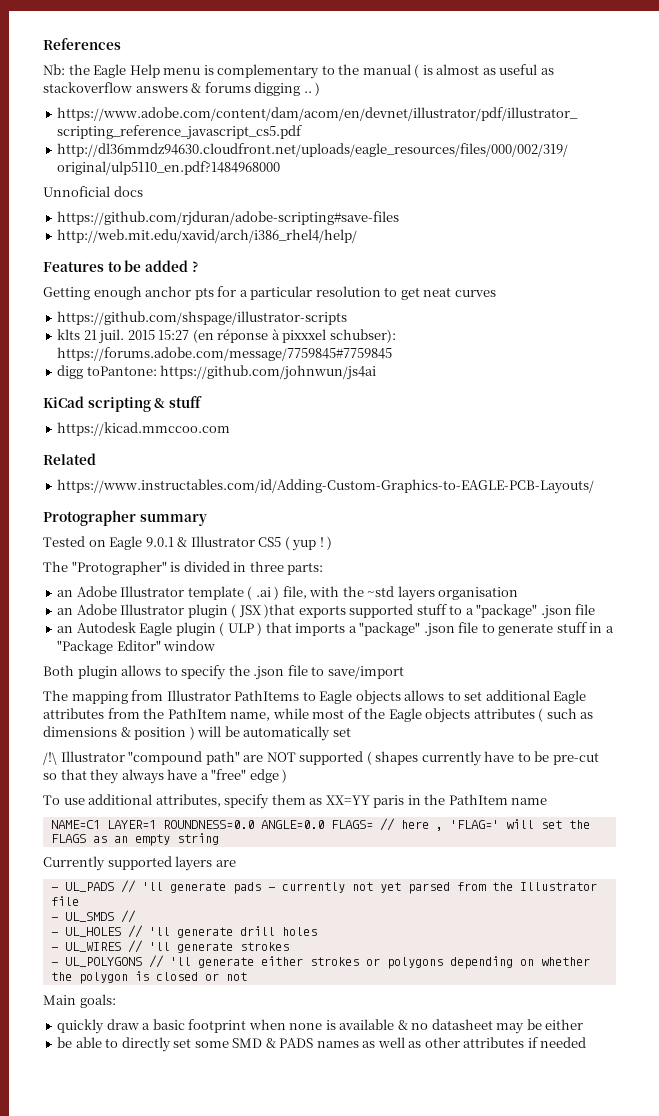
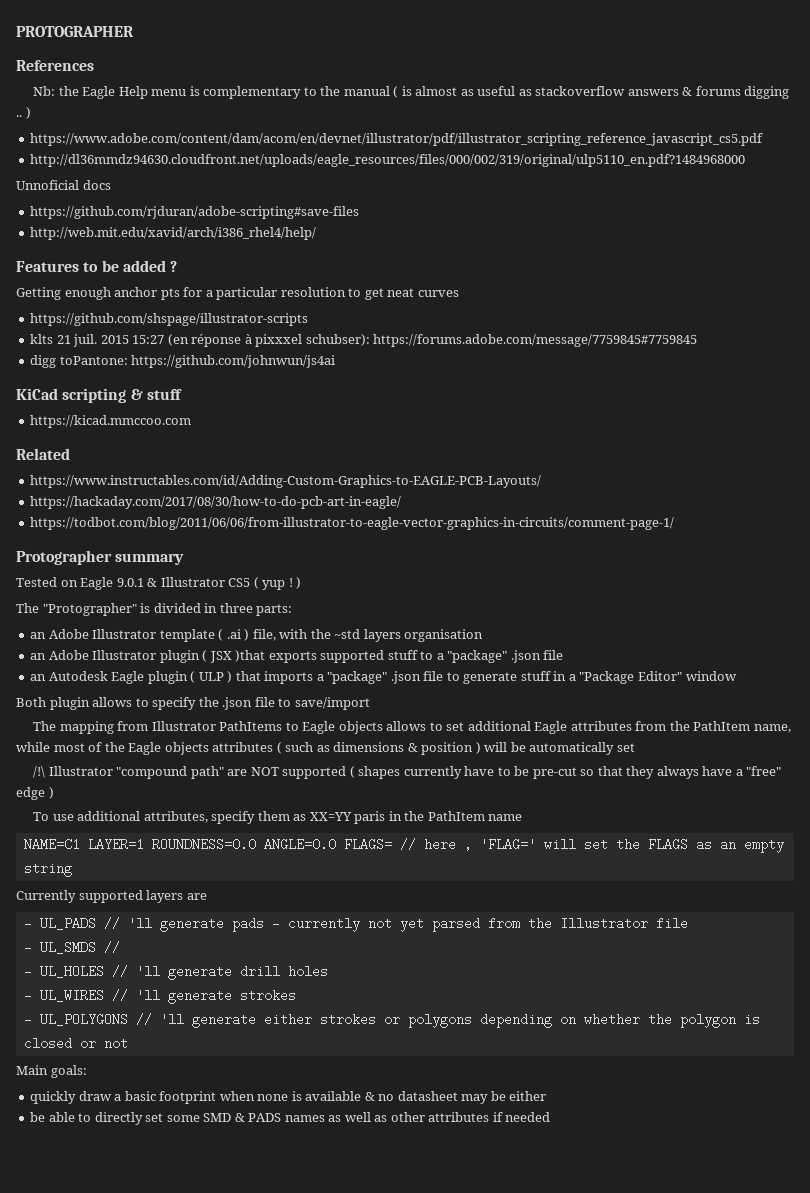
+ PROTOGRAPHER
+ https://hackaday.com/2017/08/30/how-to-do-pcb-art-in-eagle/
+ https://todbot.com/blog/2011/06/06/from-illustrator-to-eagle-vector-graphics-in-circuits/comment-page-1/

